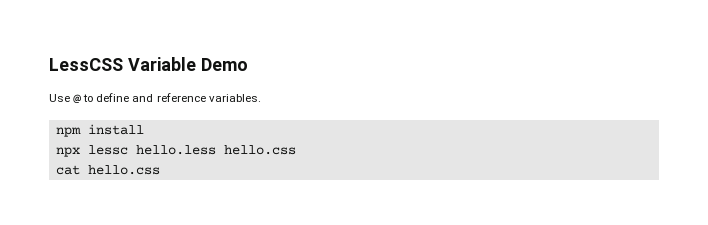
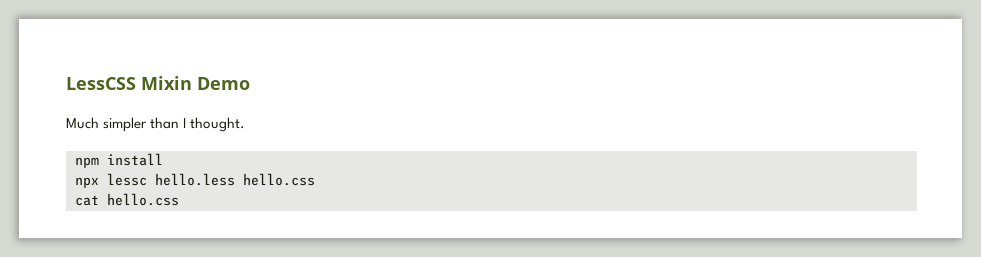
- LessCSS Variable Demo
+ LessCSS Mixin Demo
- Use @ to define and reference variables.
+ Much simpler than I thought.

